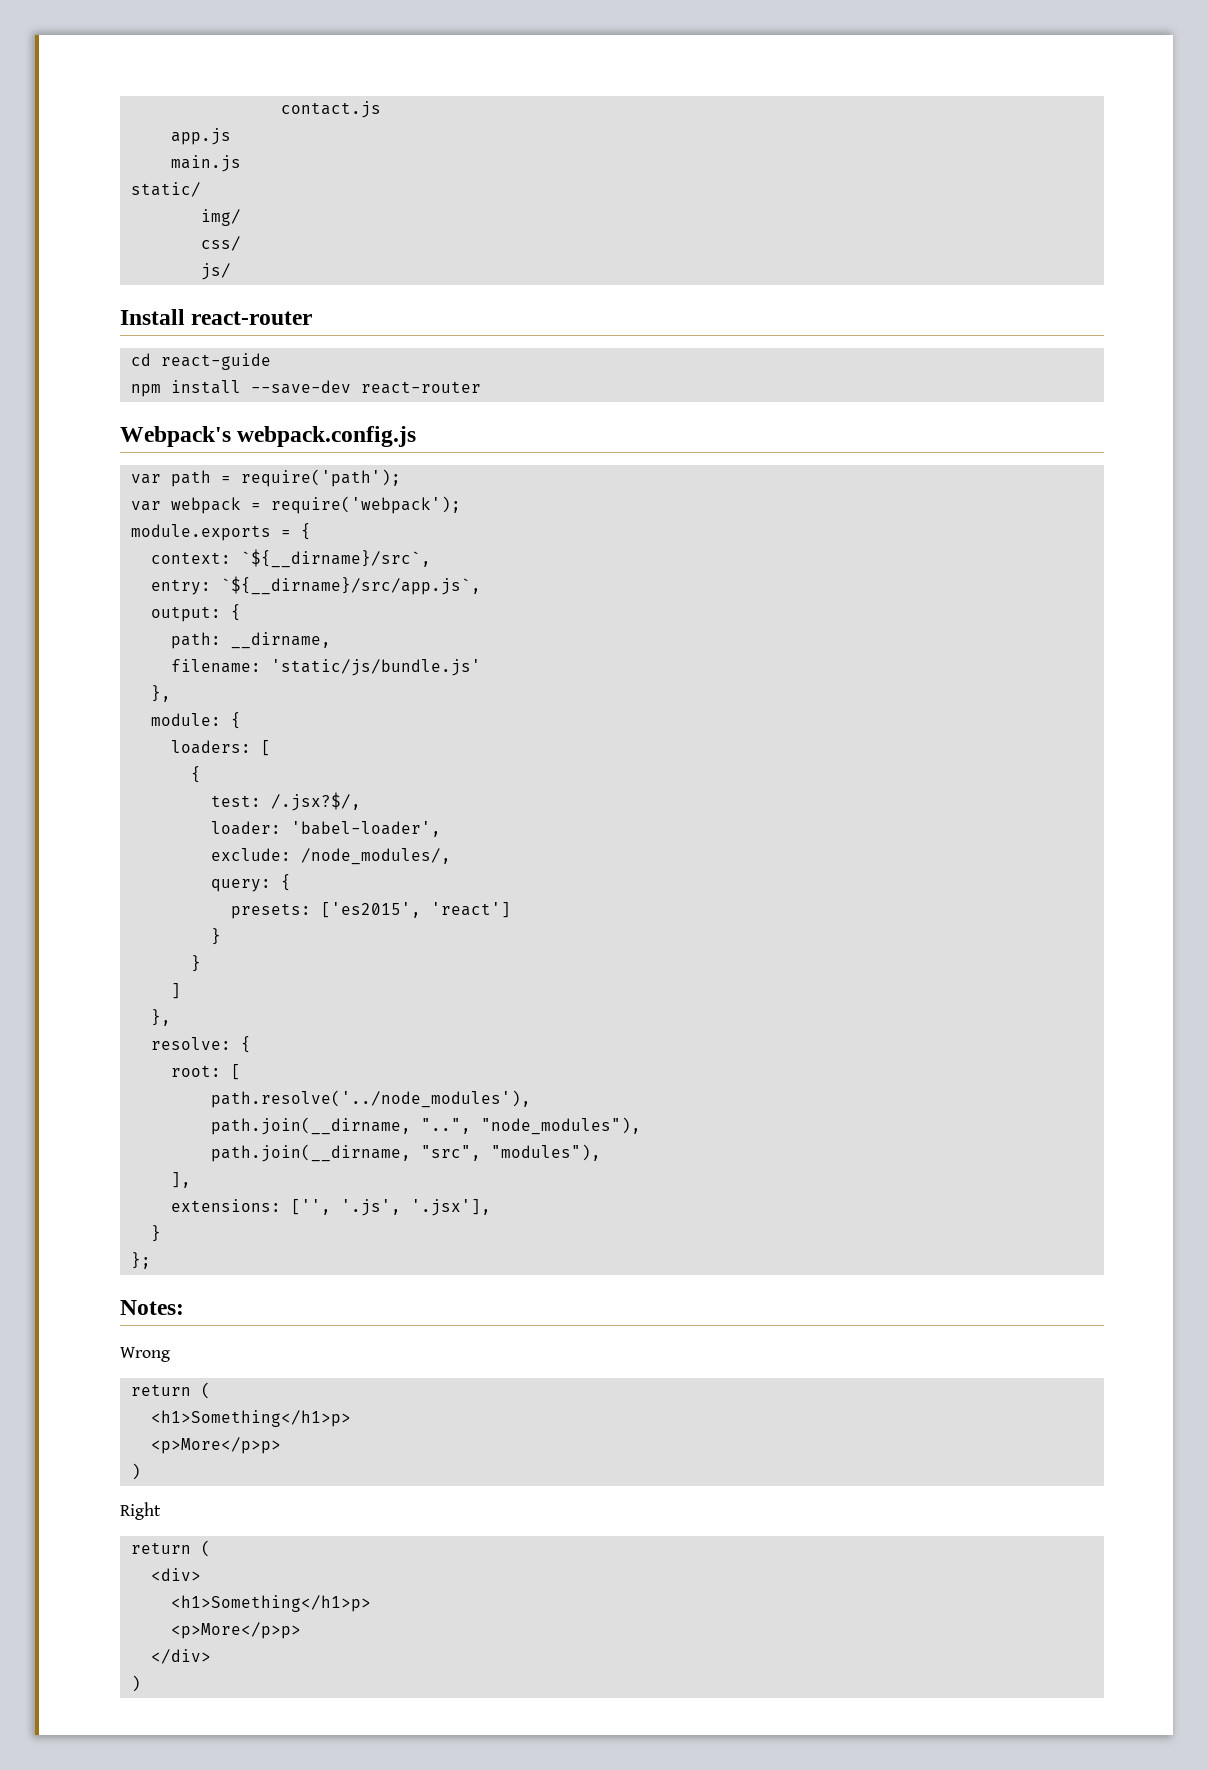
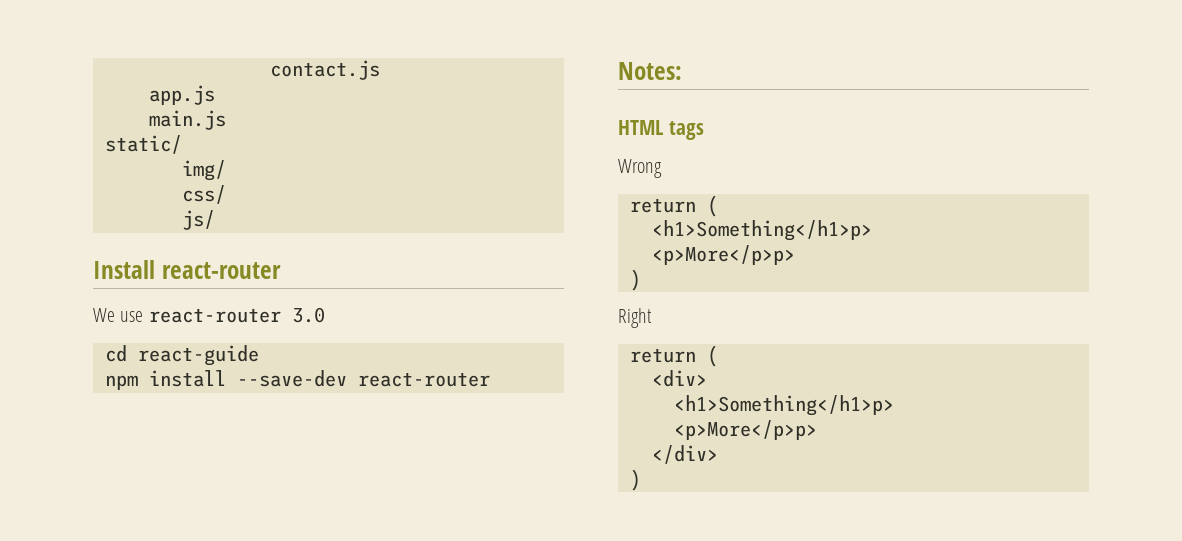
+ We use react-router 3.0
- Webpack's webpack.config.js
- var path = require('path');
- var webpack = require('webpack');
- module.exports = {
- context: `${__dirname}/src`,
- entry: `${__dirname}/src/app.js`,
- output: {
- path: __dirname,
- filename: 'static/js/bundle.js'
- },
- module: {
- loaders: [
- {
- test: /.jsx?$/,
- loader: 'babel-loader',
- exclude: /node_modules/,
- query: {
- presets: ['es2015', 'react']
- }
- }
- ]
- },
- resolve: {
- root: [
- path.resolve('../node_modules'),
- path.join(__dirname, "..", "node_modules"),
- path.join(__dirname, "src", "modules"),
- ],
- extensions: ['', '.js', '.jsx'],
- }
- };
  Notes:
+ HTML tags

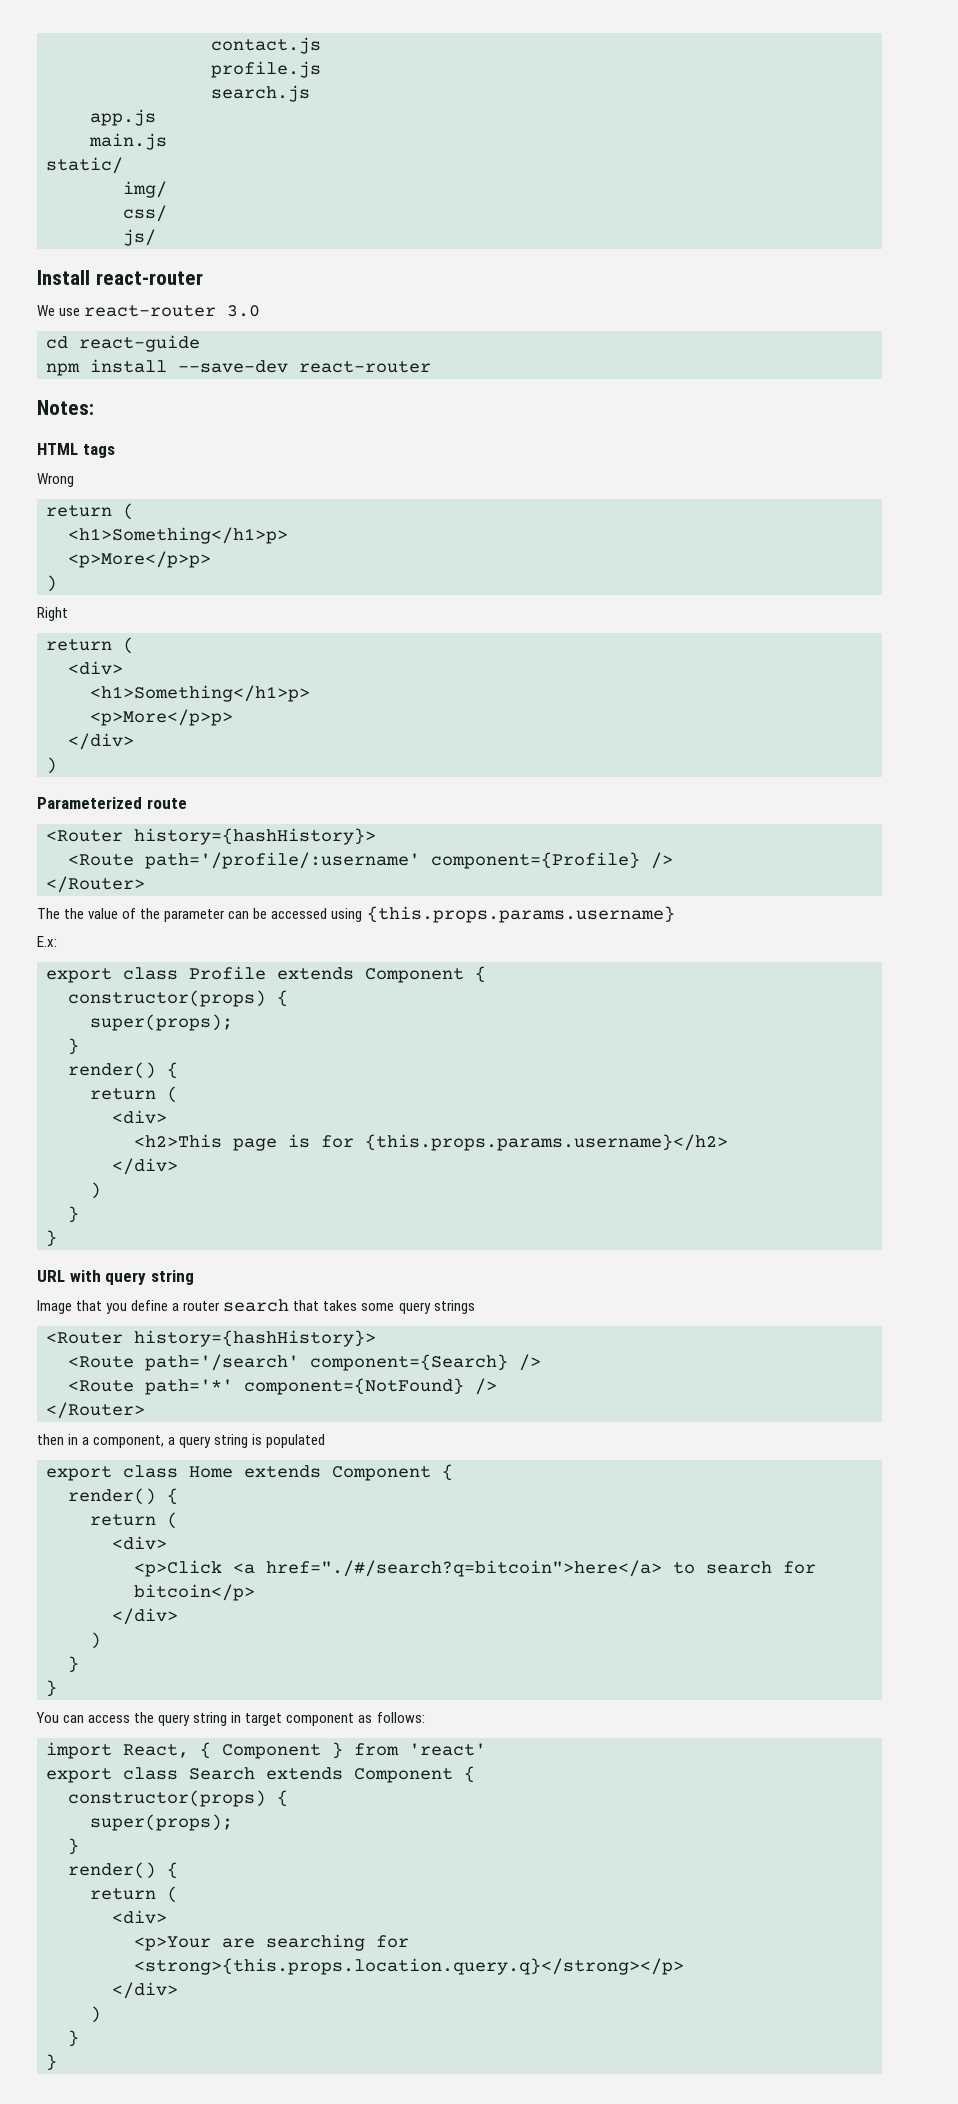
+ profile.js
+ search.js
+ Parameterized route
+ <Router history={hashHistory}>
+ <Route path='/profile/:username' component={Profile} />
+ </Router>
+ The the value of the parameter can be accessed using {this.props.params.username}
+ E.x:
+ export class Profile extends Component {
+ constructor(props) {
+ super(props);
+ }
+ render() {
+ return (
+ <div>
+ <h2>This page is for {this.props.params.username}</h2>
+ </div>
+ )
+ }
+ }
+ URL with query string
+ Image that you define a router search that takes some query strings
+ <Router history={hashHistory}>
+ <Route path='/search' component={Search} />
+ <Route path='*' component={NotFound} />
+ </Router>
+ then in a component, a query string is populated
+ export class Home extends Component {
+ render() {
+ return (
+ <div>
+ <p>Click <a href="./#/search?q=bitcoin">here</a> to search for bitcoin</p>
+ </div>
+ )
+ }
+ }
+ You can access the query string in target component as follows:
+ import React, { Component } from 'react'
+ export class Search extends Component {
+ constructor(props) {
+ super(props);
+ }
+ render() {
+ return (
+ <div>
+ <p>Your are searching for <strong>{this.props.location.query.q}</strong></p>
+ </div>
+ )
+ }
+ }

